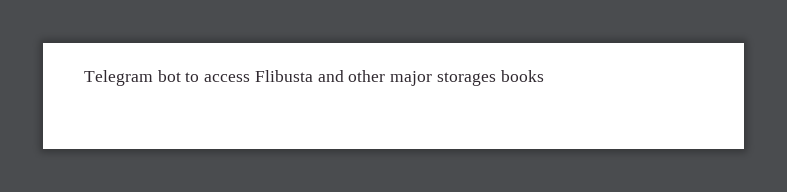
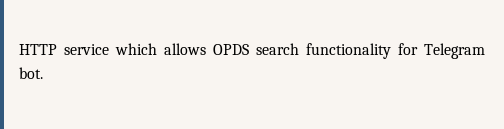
- Telegram bot to access Flibusta and other major storages books
+ HTTP service which allows OPDS search functionality for Telegram bot.

